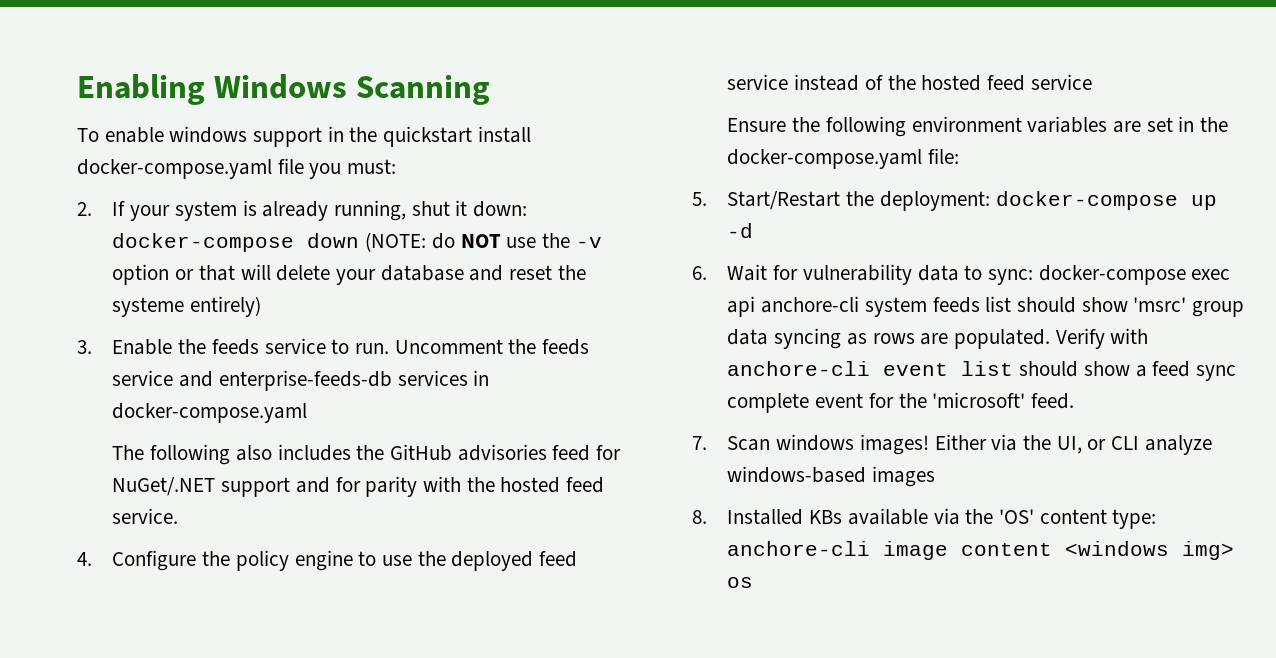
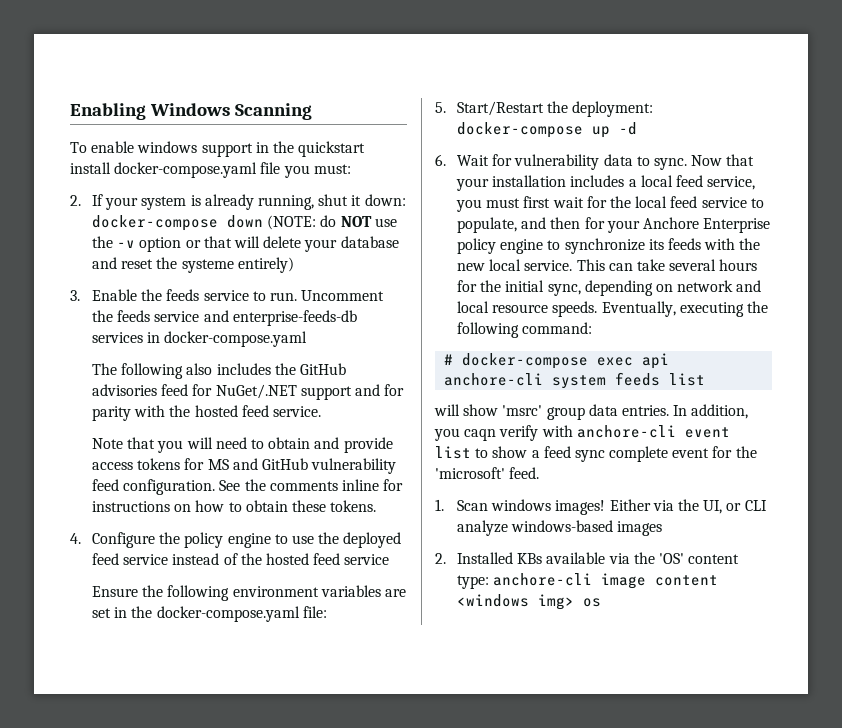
+ Note that you will need to obtain and provide access tokens for MS and GitHub vulnerability feed configuration. See the comments inline for instructions on how to obtain these tokens.
- 6. Wait for vulnerability data to sync: docker-compose exec api anchore-cli system feeds list should show 'msrc' group data syncing as rows are populated. Verify with anchore-cli event list should show a feed sync complete event for the 'microsoft' feed.
+ 6. Wait for vulnerability data to sync. Now that your installation includes a local feed service, you must first wait for the local feed service to populate, and then for your Anchore Enterprise policy engine to synchronize its feeds with the new local service. This can take several hours for the initial sync, depending on network and local resource speeds. Eventually, executing the following command:
+ # docker-compose exec api anchore-cli system feeds list
+ will show 'msrc' group data entries. In addition, you caqn verify with anchore-cli event list to show a feed sync complete event for the 'microsoft' feed.
- 7. Scan windows images!
+ 1. Scan windows images!
- 8. Installed KBs available via the 'OS' content type: anchore-cli image content <windows img> os
+ 2. Installed KBs available via the 'OS' content type: anchore-cli image content <windows img> os

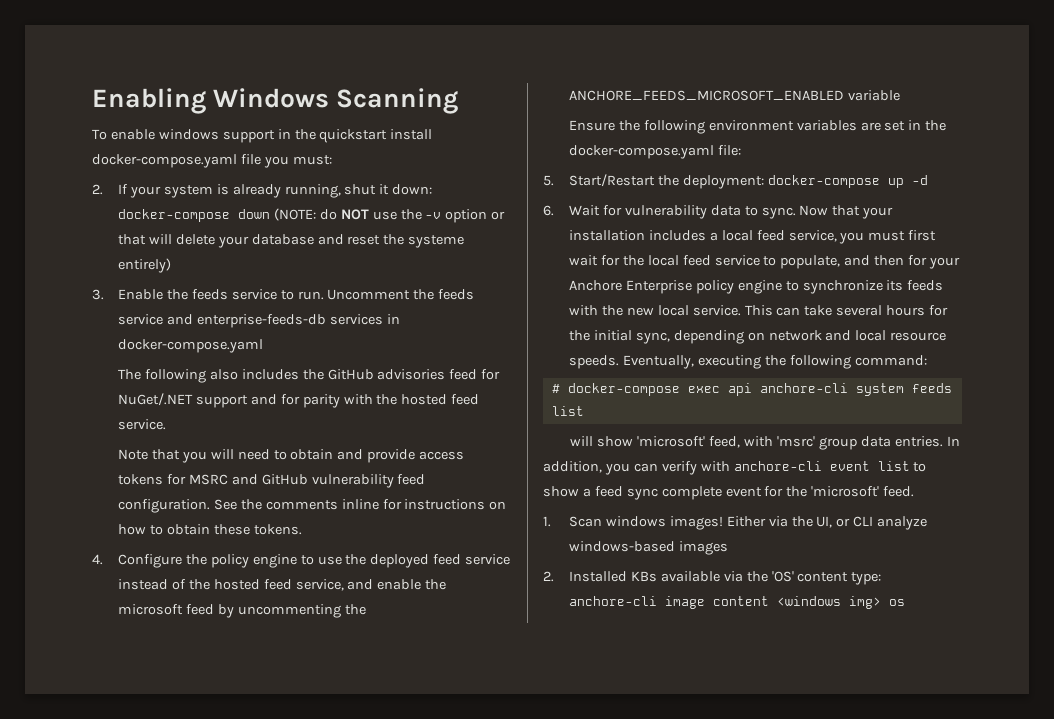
- Note that you will need to obtain and provide access tokens for MS and GitHub vulnerability feed configuration.
+ Note that you will need to obtain and provide access tokens for MSRC and GitHub vulnerability feed configuration.
- 4. Configure the policy engine to use the deployed feed service instead of the hosted feed service
+ 4. Configure the policy engine to use the deployed feed service instead of the hosted feed service, and enable the microsoft feed by uncommenting the ANCHORE_FEEDS_MICROSOFT_ENABLED variable
- will show 'msrc' group data entries.
+ will show 'microsoft' feed, with 'msrc' group data entries.
- In addition, you caqn verify with anchore-cli event list to show a feed sync complete event for the 'microsoft' feed.
+ In addition, you can verify with anchore-cli event list to show a feed sync complete event for the 'microsoft' feed.

